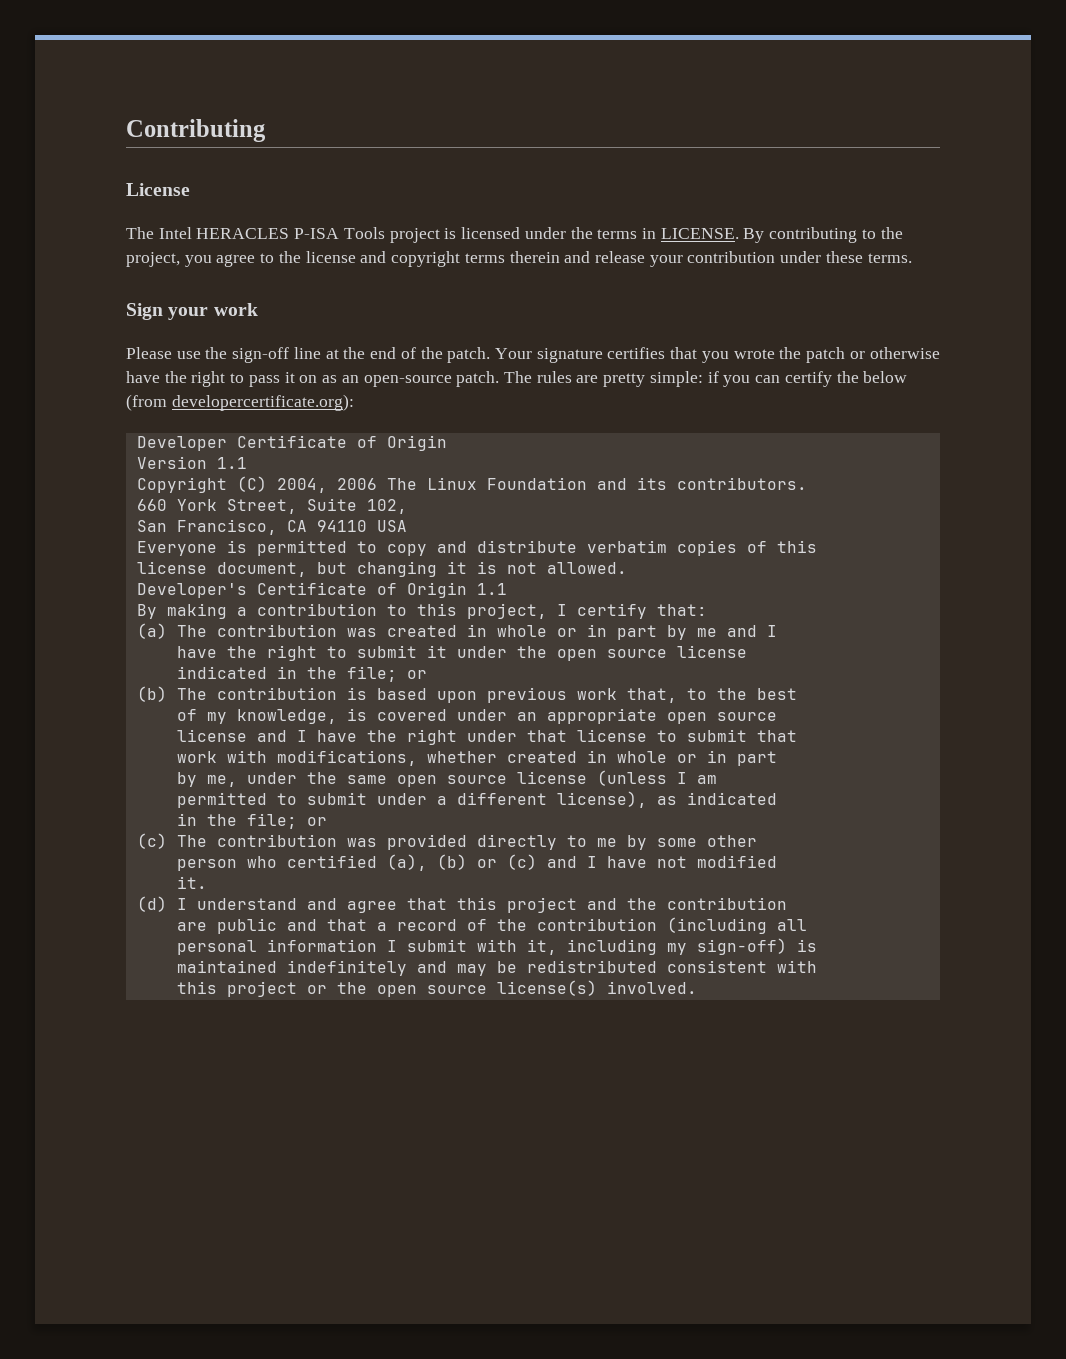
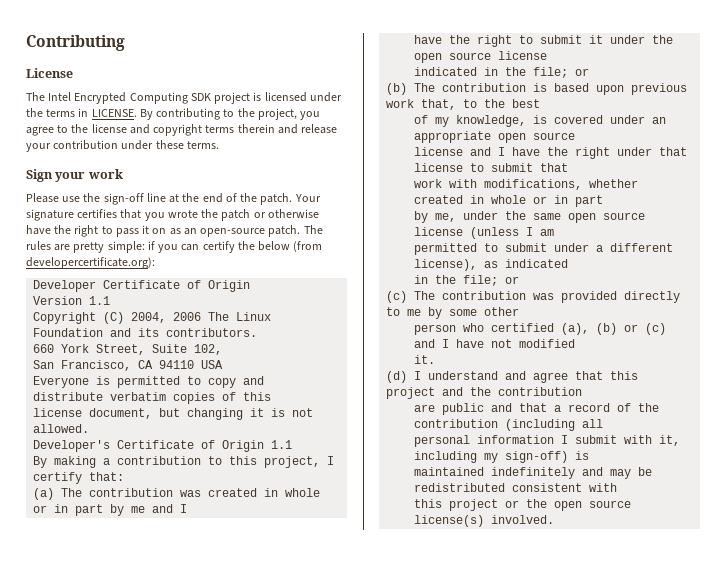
- The Intel HERACLES P-ISA Tools project is licensed under the terms in LICENSE.
+ The Intel Encrypted Computing SDK project is licensed under the terms in LICENSE.

